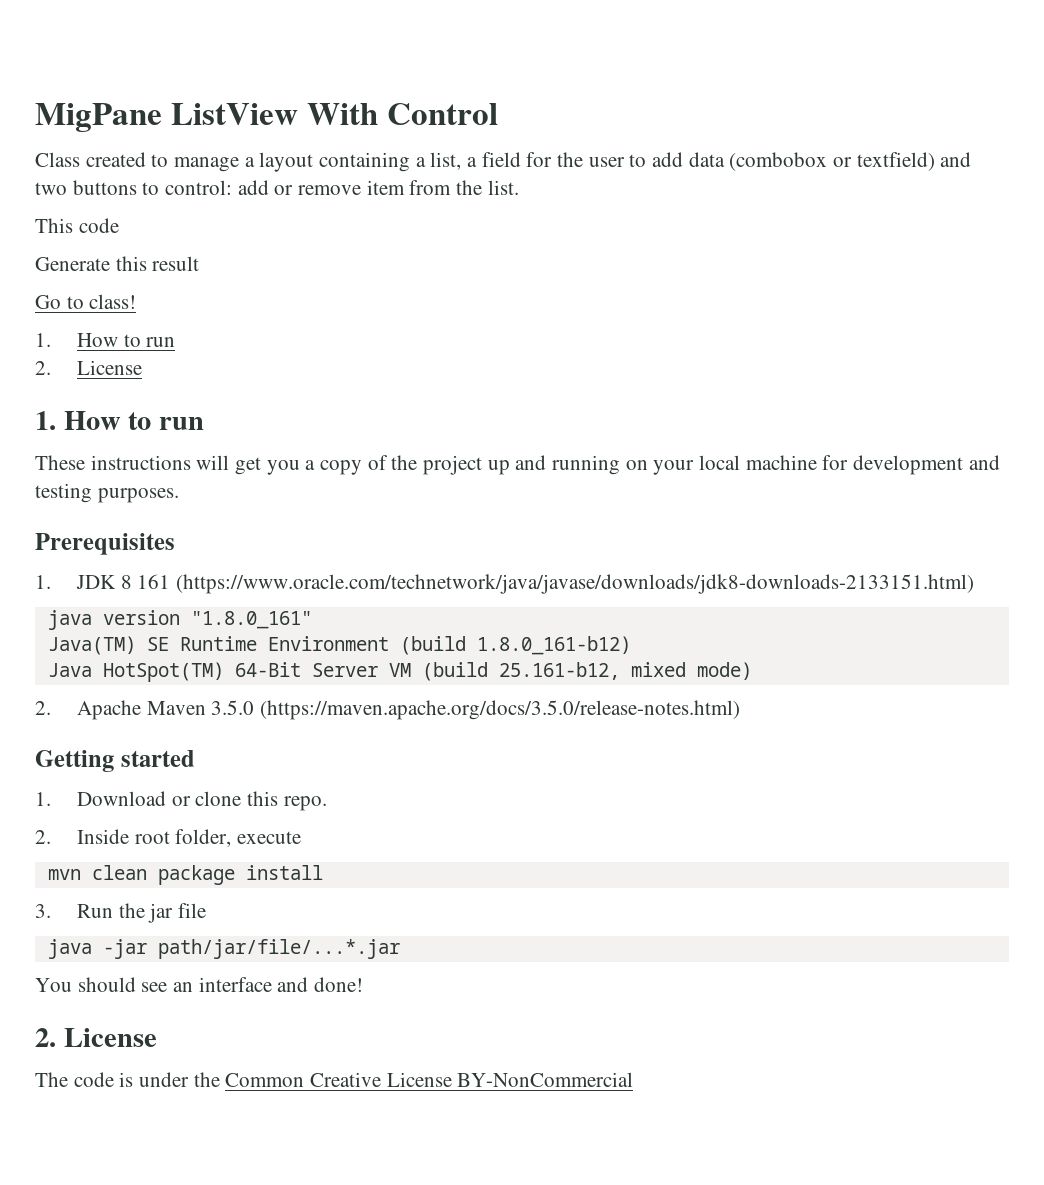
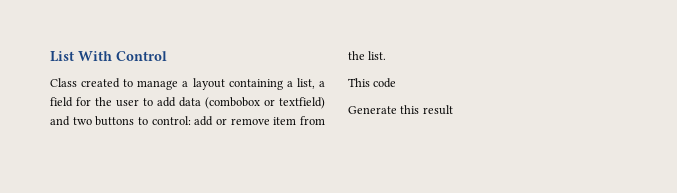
- MigPane ListView With Control
+ List With Control
- Go to class!
- 1. How to run
- 2. License
- 1. How to run
- These instructions will get you a copy of the project up and running on your local machine for development and testing purposes.
- Prerequisites
- 1. JDK 8 161 (https://www.oracle.com/technetwork/java/javase/downloads/jdk8-downloads-2133151.html)
- java version "1.8.0_161"
- Java(TM) SE Runtime Environment (build 1.8.0_161-b12)
- Java HotSpot(TM) 64-Bit Server VM (build 25.161-b12, mixed mode)
- 2. Apache Maven 3.5.0 (https://maven.apache.org/docs/3.5.0/release-notes.html)
- Getting started
- 1. Download or clone this repo.
- 2. Inside root folder, execute
- mvn clean package install
- 3. Run the jar file
- java -jar path/jar/file/...*.jar
- You should see an interface and done!
- 2. License
- The code is under the Common Creative License BY-NonCommercial

